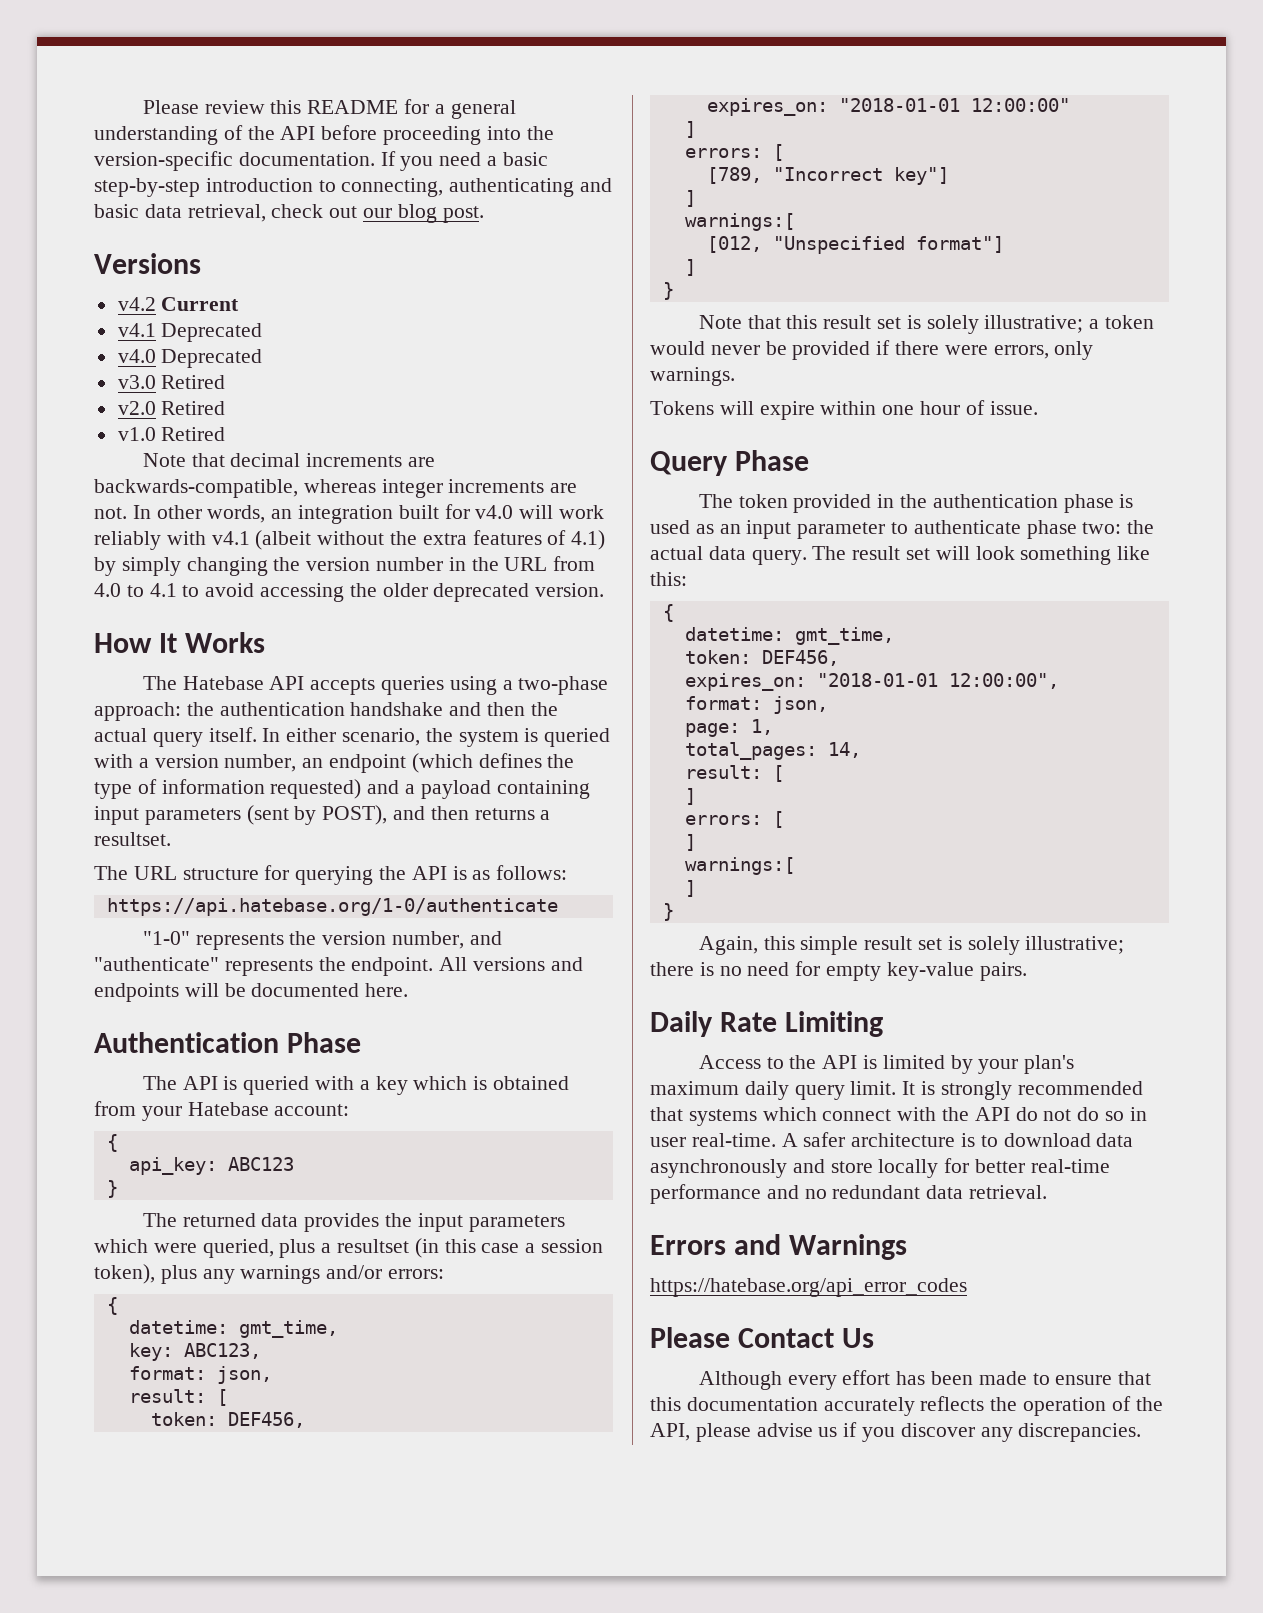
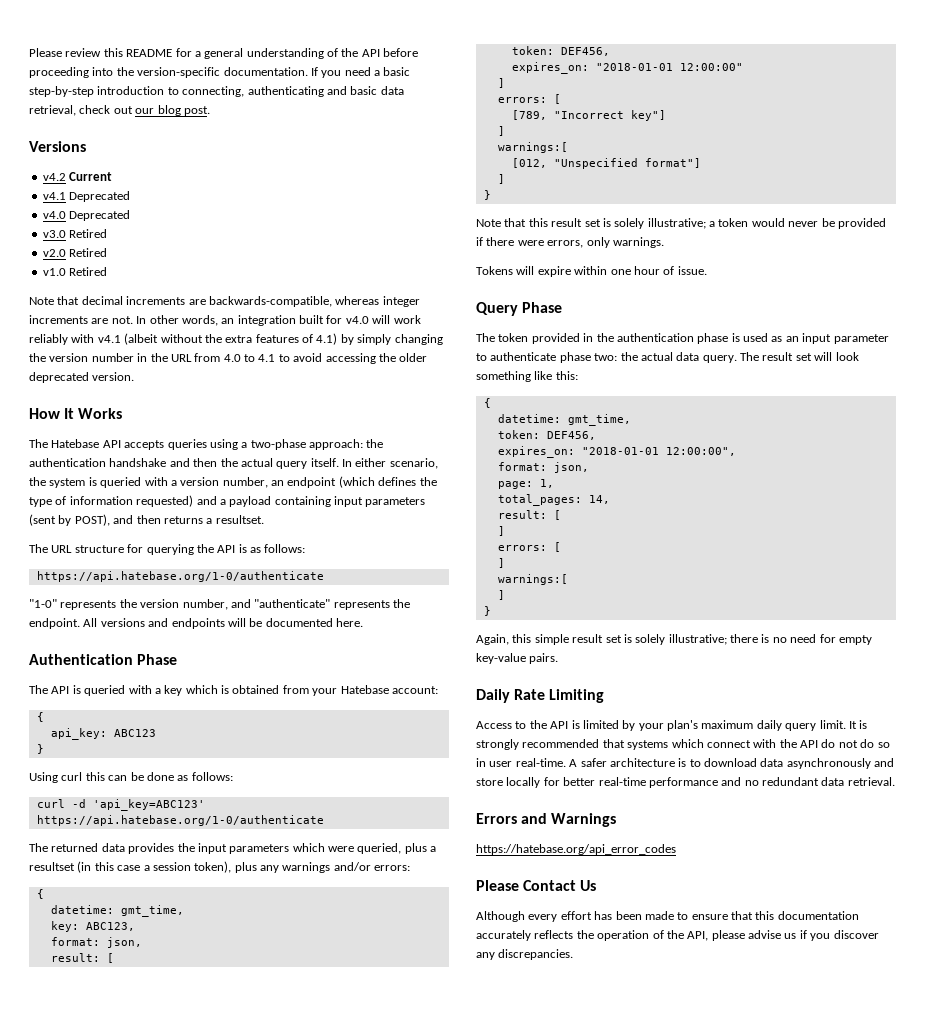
+ Using curl this can be done as follows:
+ curl -d 'api_key=ABC123' https://api.hatebase.org/1-0/authenticate

